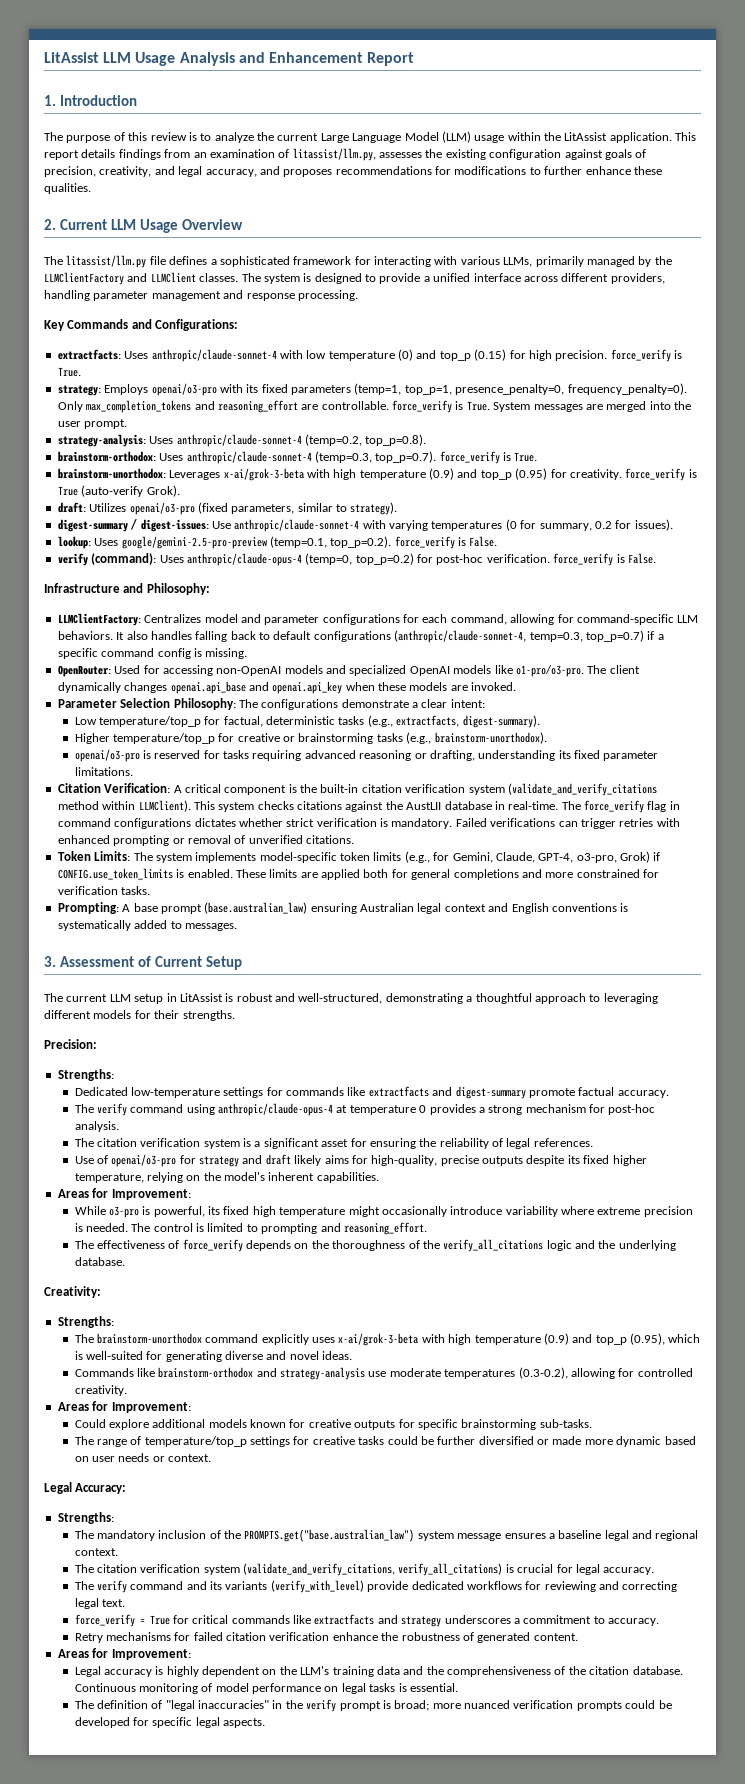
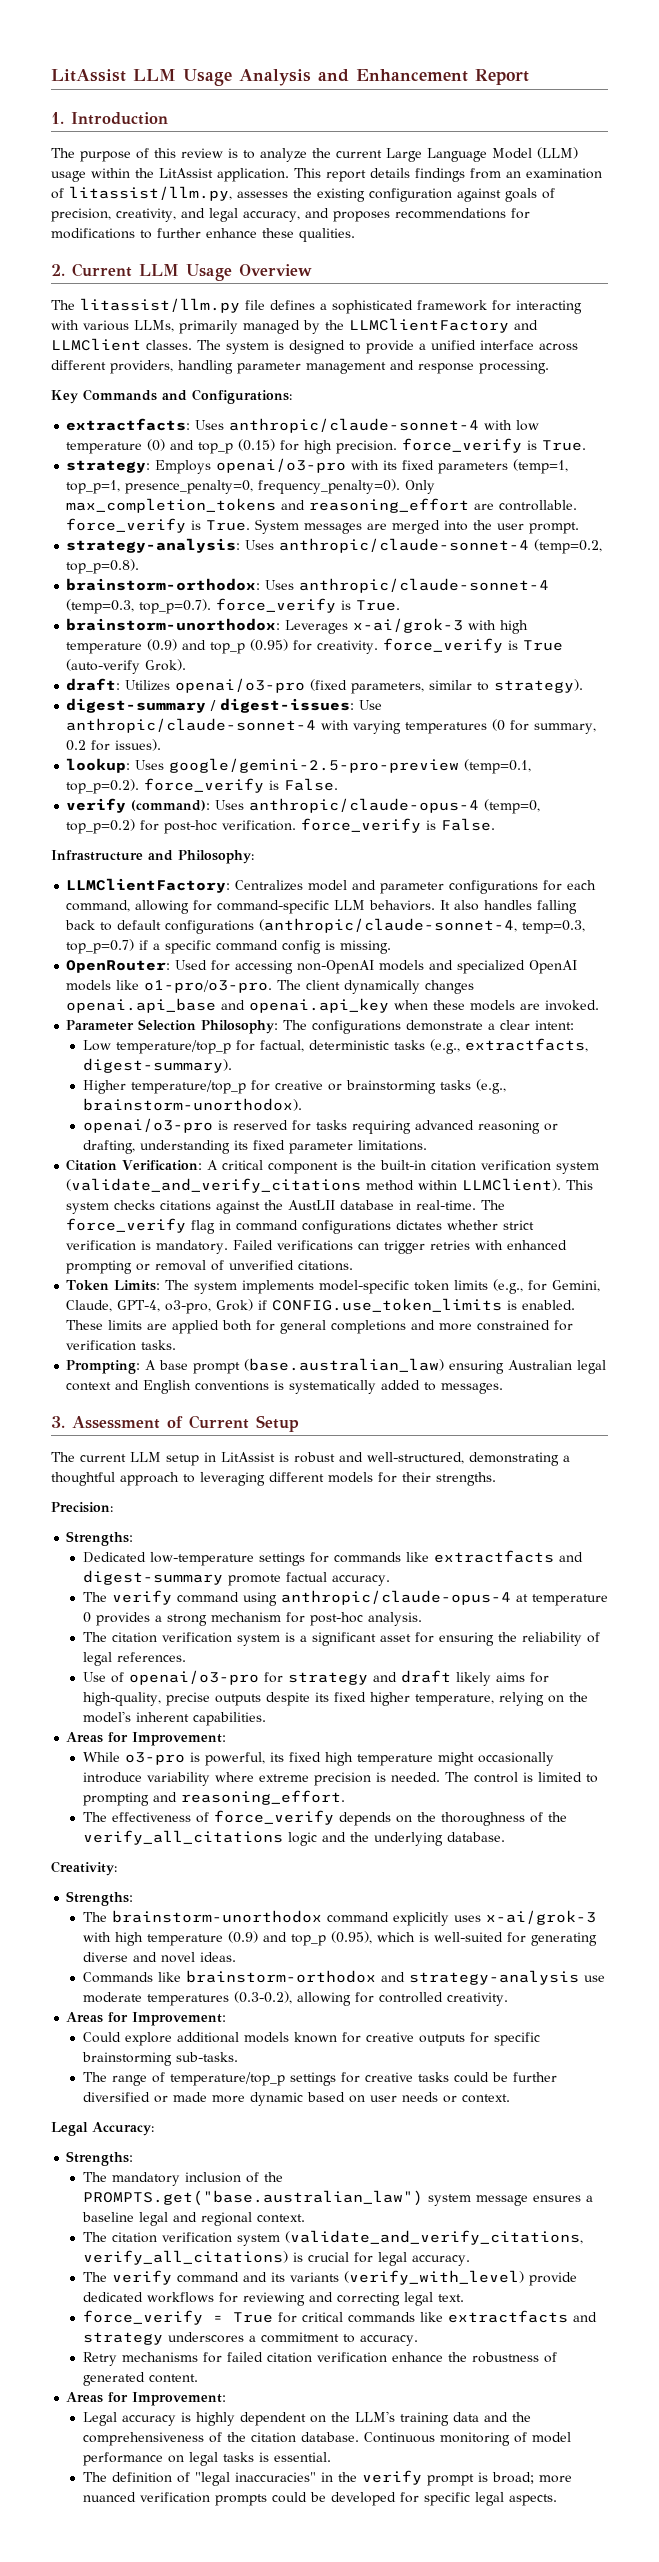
- brainstorm-unorthodox: Leverages x-ai/grok-3-beta with high temperature (0.9) and top_p (0.95) for creativity. force_verify is True (auto-verify Grok).
+ brainstorm-unorthodox: Leverages x-ai/grok-3 with high temperature (0.9) and top_p (0.95) for creativity. force_verify is True (auto-verify Grok).
- The brainstorm-unorthodox command explicitly uses x-ai/grok-3-beta with high temperature (0.9) and top_p (0.95), which is well-suited for generating diverse and novel ideas.
+ The brainstorm-unorthodox command explicitly uses x-ai/grok-3 with high temperature (0.9) and top_p (0.95), which is well-suited for generating diverse and novel ideas.

